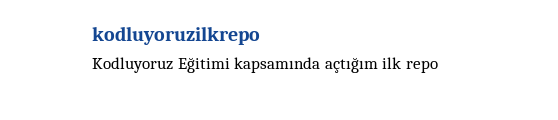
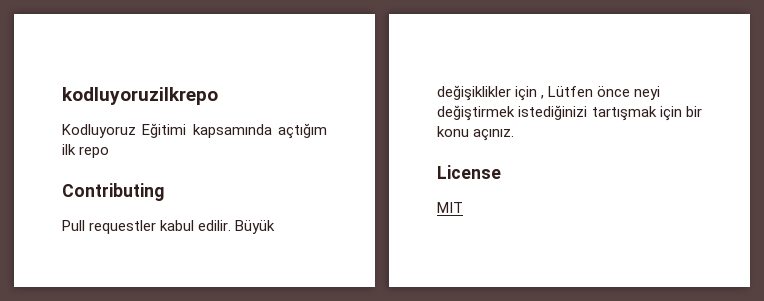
+ Contributing
+ Pull requestler kabul edilir. Büyük değişiklikler için , Lütfen önce neyi değiştirmek istediğinizi tartışmak için bir konu açınız.
+ License
+ MIT

